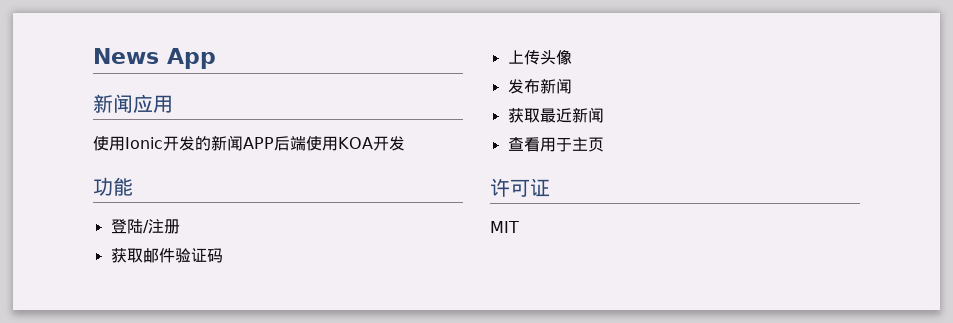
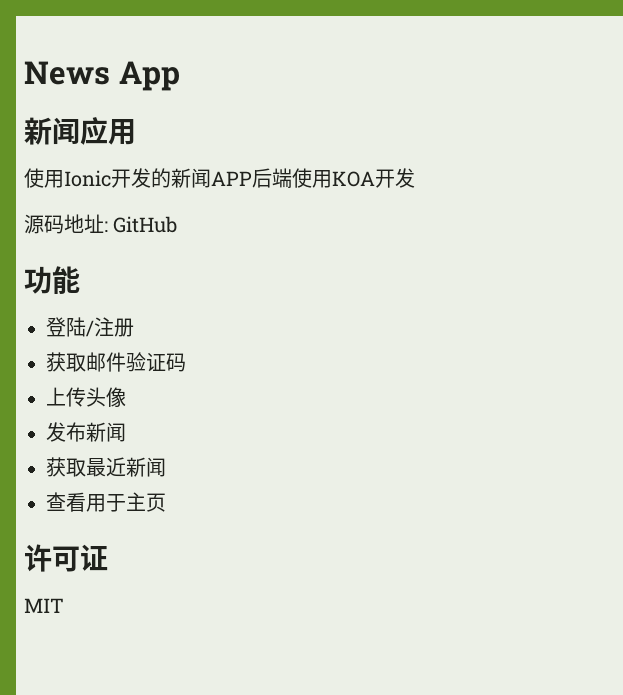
+ 源码地址: GitHub

